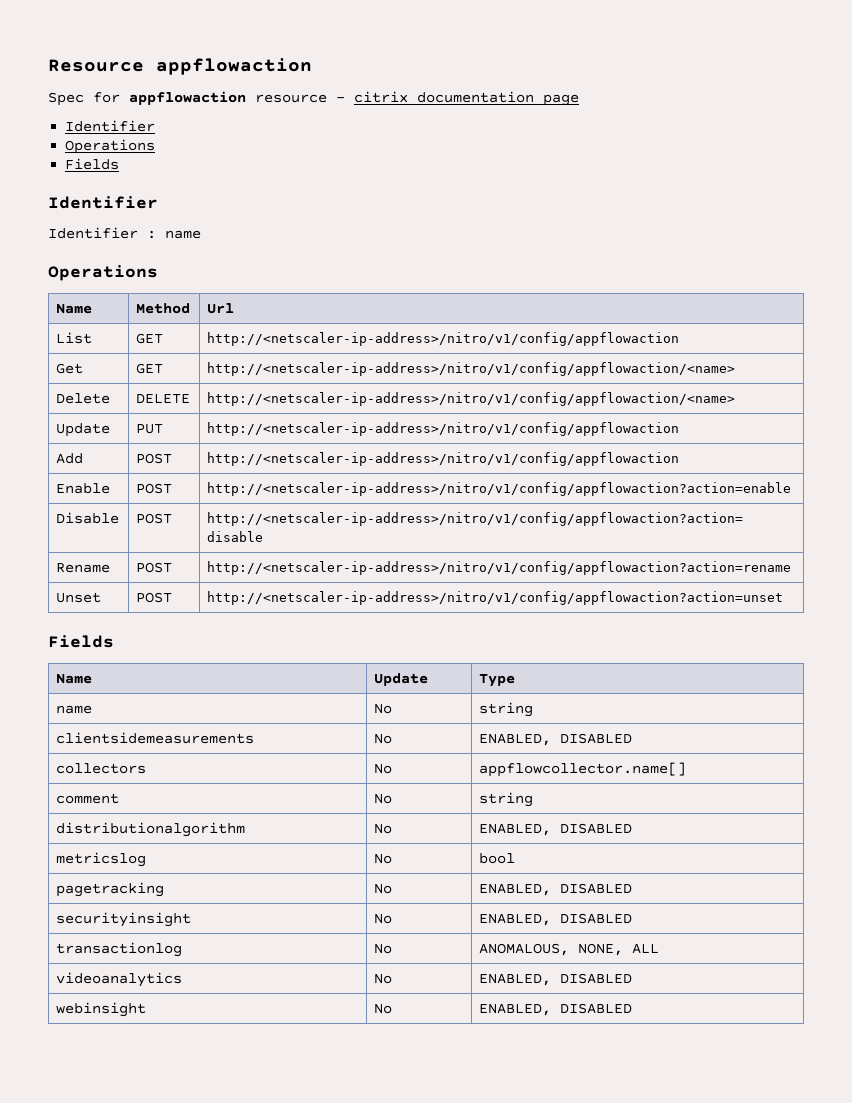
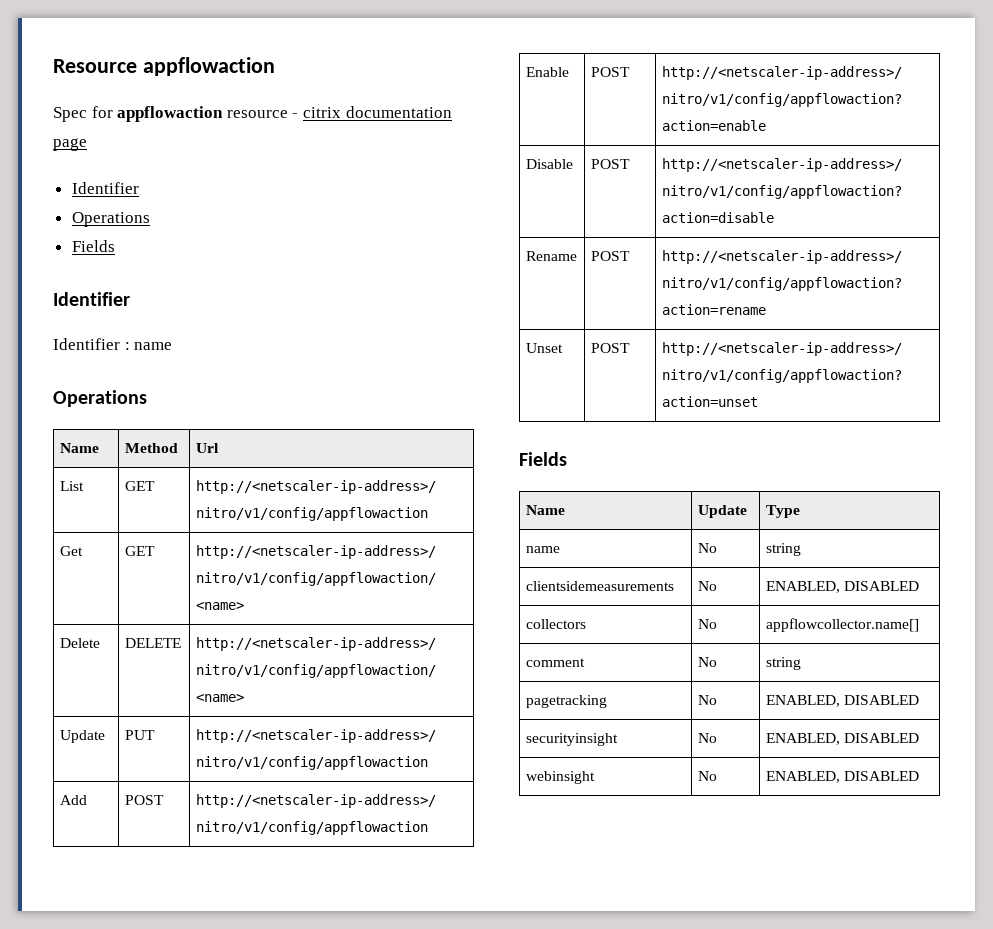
- distributionalgorithm | No | ENABLED, DISABLED
- metricslog | No | bool
- transactionlog | No | ANOMALOUS, NONE, ALL
- videoanalytics | No | ENABLED, DISABLED

